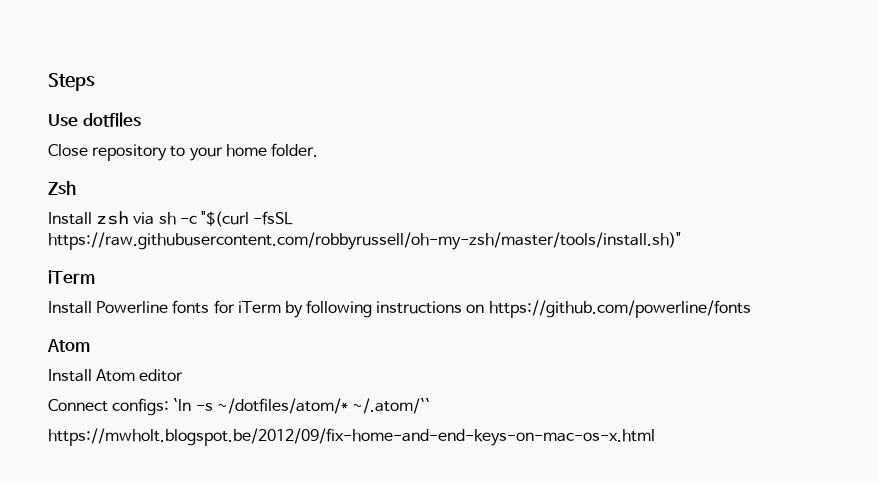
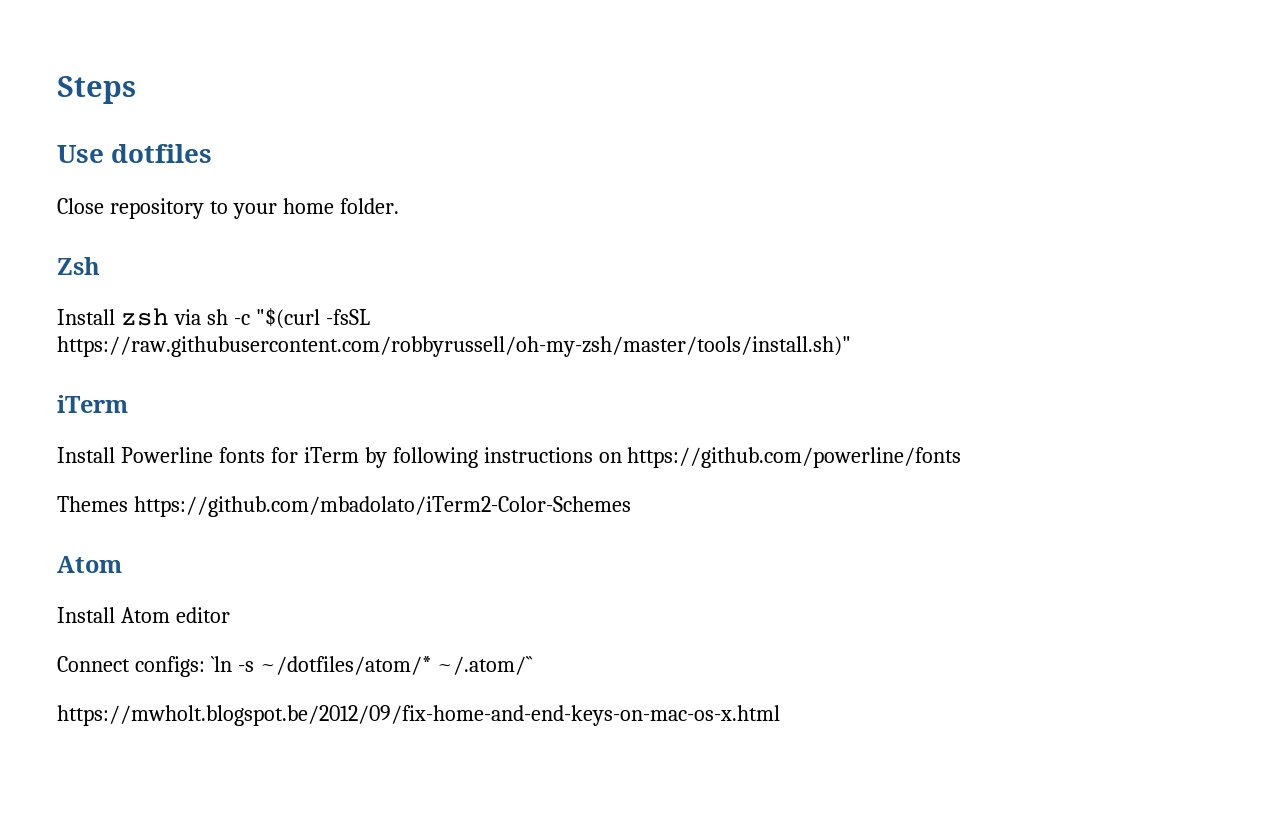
+ Themes https://github.com/mbadolato/iTerm2-Color-Schemes

